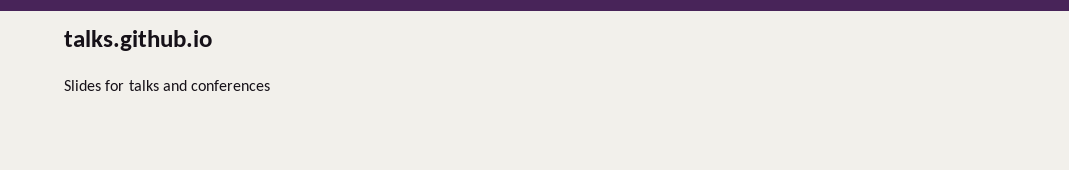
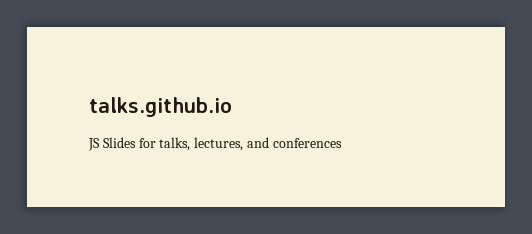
- Slides for talks and conferences
+ JS Slides for talks, lectures, and conferences

